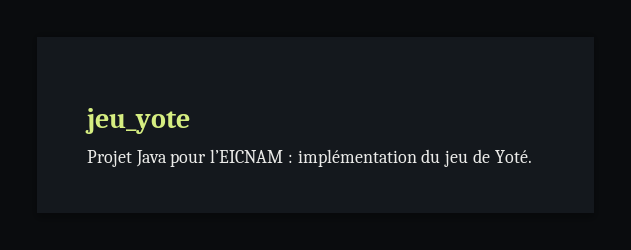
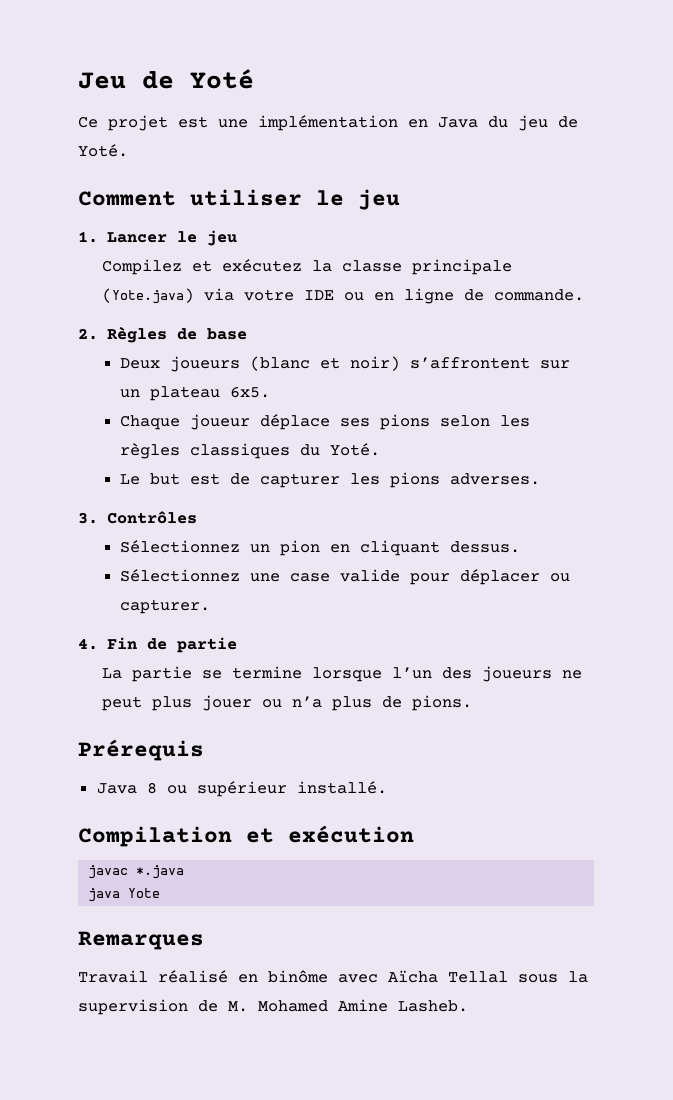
- jeu_yote
- Projet Java pour l’EICNAM : implémentation du jeu de Yoté.
+ Jeu de Yoté
+ Ce projet est une implémentation en Java du jeu de Yoté.
+ Comment utiliser le jeu
+ 1. Lancer le jeu
+ Compilez et exécutez la classe principale (Yote.java) via votre IDE ou en ligne de commande.
+ 2. Règles de base
+ Deux joueurs (blanc et noir) s’affrontent sur un plateau 6x5.
+ Chaque joueur déplace ses pions selon les règles classiques du Yoté.
+ Le but est de capturer les pions adverses.
+ 3. Contrôles
+ Sélectionnez un pion en cliquant dessus.
+ Sélectionnez une case valide pour déplacer ou capturer.
+ 4. Fin de partie
+ La partie se termine lorsque l’un des joueurs ne peut plus jouer ou n’a plus de pions.
+ Prérequis
+ Java 8 ou supérieur installé.
+ Compilation et exécution
+ javac *.java
+ java Yote
+ Remarques
+ Travail réalisé en binôme avec Aïcha Tellal sous la supervision de M. Mohamed Amine Lasheb.

